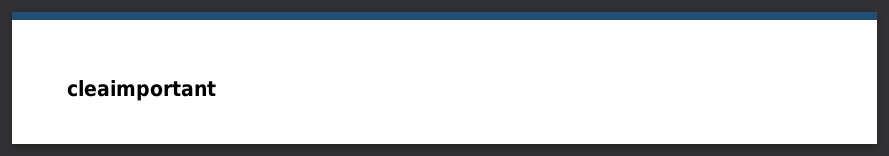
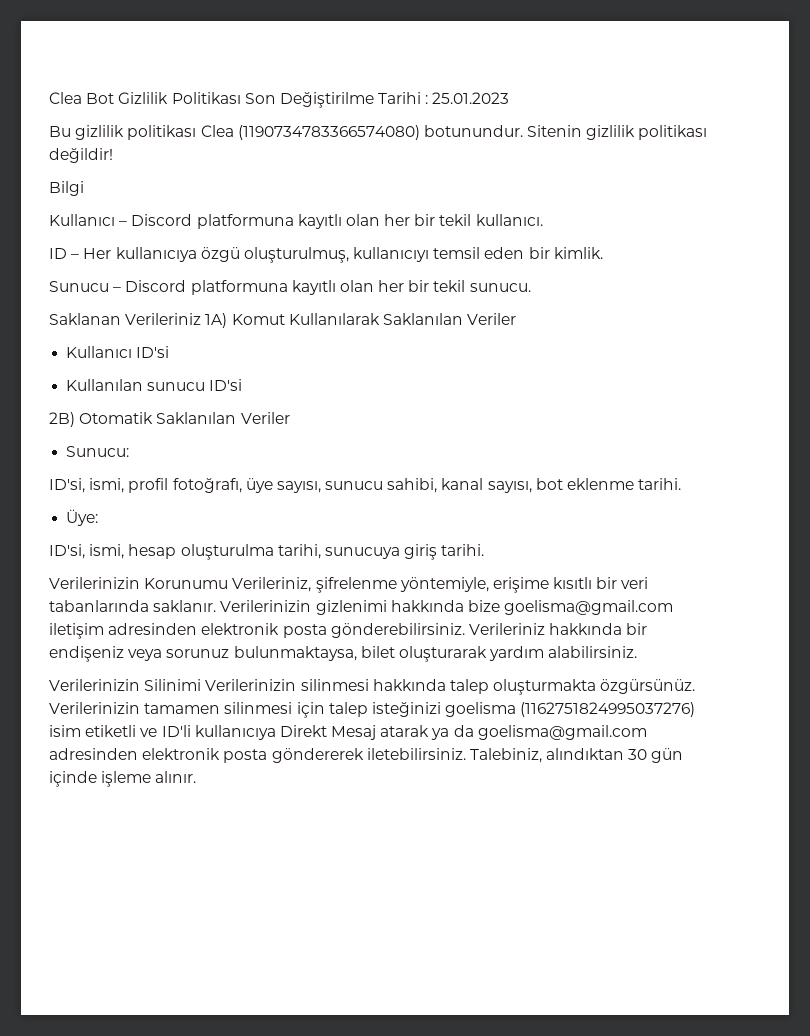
- cleaimportant
+ Clea Bot Gizlilik Politikası Son Değiştirilme Tarihi : 25.01.2023
+ Bu gizlilik politikası Clea (1190734783366574080) botunundur. Sitenin gizlilik politikası değildir!
+ Bilgi
+ Kullanıcı – Discord platformuna kayıtlı olan her bir tekil kullanıcı.
+ ID – Her kullanıcıya özgü oluşturulmuş, kullanıcıyı temsil eden bir kimlik.
+ Sunucu – Discord platformuna kayıtlı olan her bir tekil sunucu.
+ Saklanan Verileriniz 1A) Komut Kullanılarak Saklanılan Veriler
+ Kullanıcı ID'si
+ Kullanılan sunucu ID'si
+ 2B) Otomatik Saklanılan Veriler
+ Sunucu:
+ ID'si, ismi, profil fotoğrafı, üye sayısı, sunucu sahibi, kanal sayısı, bot eklenme tarihi.
+ Üye:
+ ID'si, ismi, hesap oluşturulma tarihi, sunucuya giriş tarihi.
+ Verilerinizin Korunumu Verileriniz, şifrelenme yöntemiyle, erişime kısıtlı bir veri tabanlarında saklanır. Verilerinizin gizlenimi hakkında bize goelisma@gmail.com iletişim adresinden elektronik posta gönderebilirsiniz. Verileriniz hakkında bir endişeniz veya sorunuz bulunmaktaysa, bilet oluşturarak yardım alabilirsiniz.
+ Verilerinizin Silinimi Verilerinizin silinmesi hakkında talep oluşturmakta özgürsünüz. Verilerinizin tamamen silinmesi için talep isteğinizi goelisma (1162751824995037276) isim etiketli ve ID'li kullanıcıya Direkt Mesaj atarak ya da goelisma@gmail.com adresinden elektronik posta göndererek iletebilirsiniz. Talebiniz, alındıktan 30 gün içinde işleme alınır.

